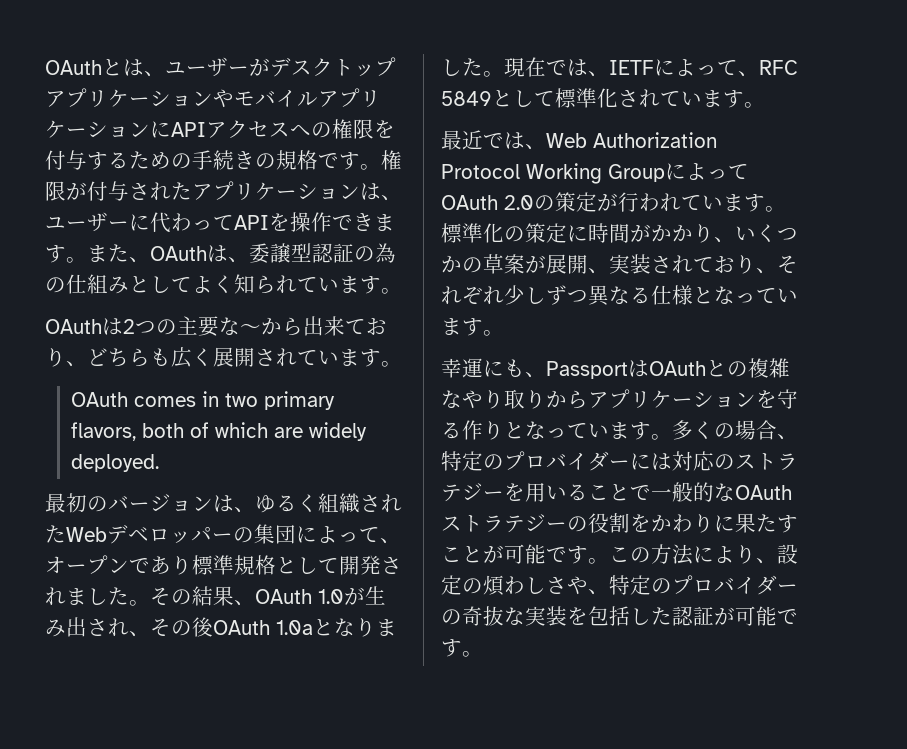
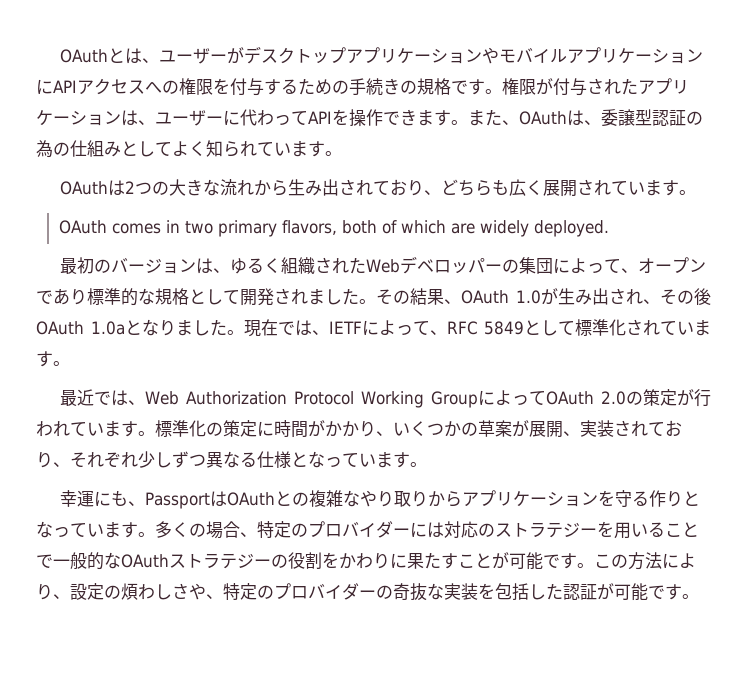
- OAuthは2つの主要な〜から出来ており、どちらも広く展開されています。
+ OAuthは2つの大きな流れから生み出されており、どちらも広く展開されています。
- 最初のバージョンは、ゆるく組織されたWebデベロッパーの集団によって、オープンであり標準規格として開発されました。
+ 最初のバージョンは、ゆるく組織されたWebデベロッパーの集団によって、オープンであり標準的な規格として開発されました。

